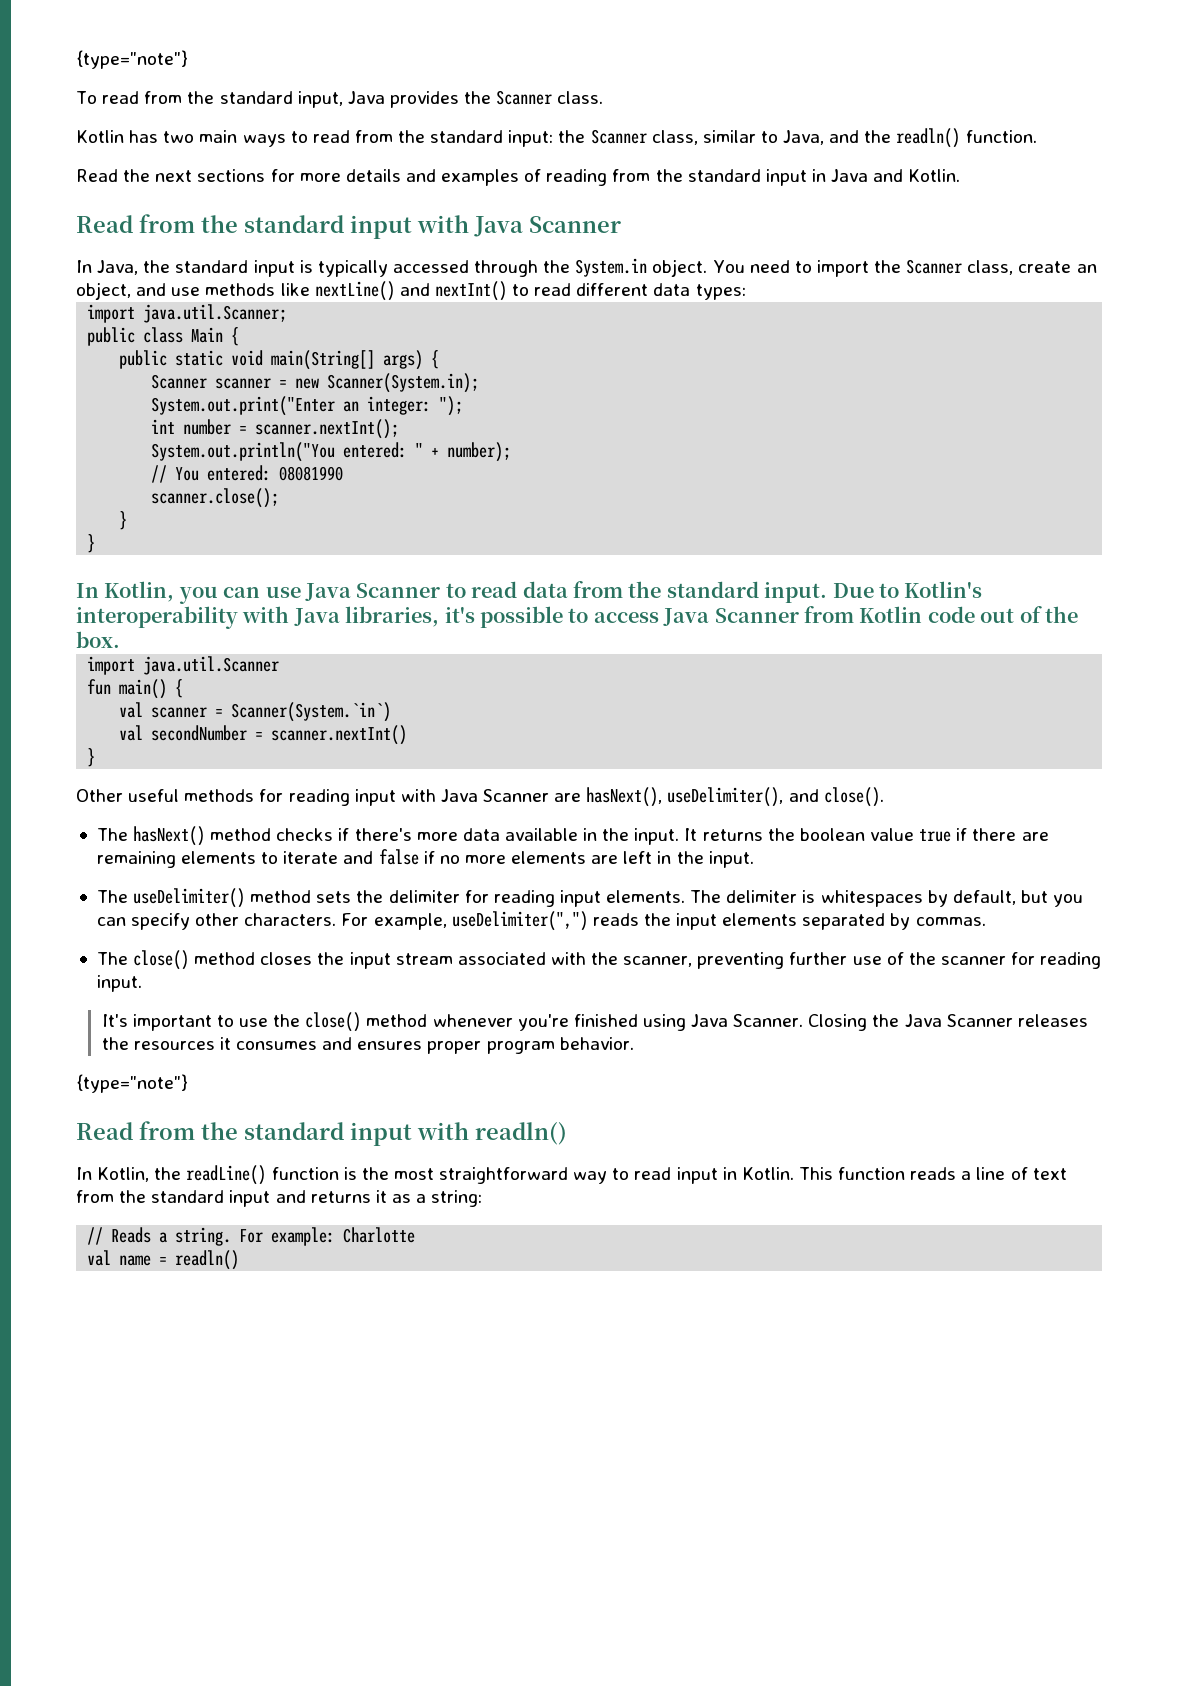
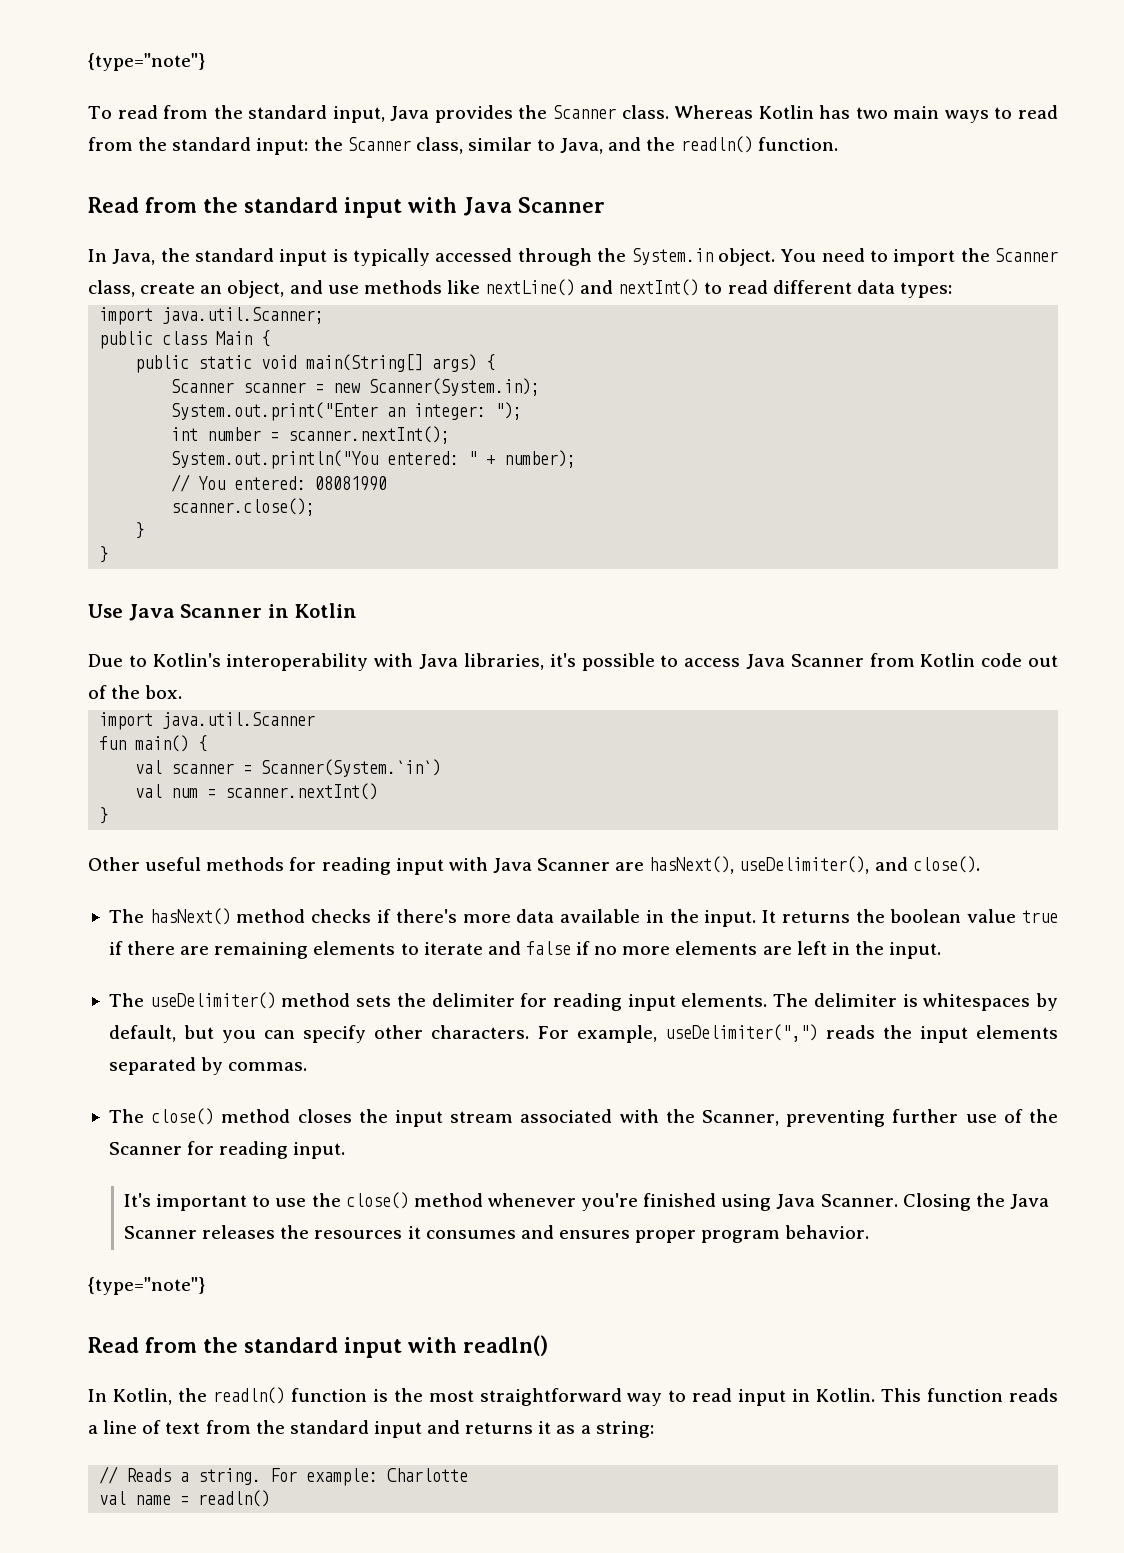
- To read from the standard input, Java provides the Scanner class.
- Kotlin has two main ways to read from the standard input: the Scanner class, similar to Java, and the readln() function.
+ To read from the standard input, Java provides the Scanner class. Whereas Kotlin has two main ways to read from the standard input: the Scanner class, similar to Java, and the readln() function.
- Read the next sections for more details and examples of reading from the standard input in Java and Kotlin.
- In Kotlin, you can use Java Scanner to read data from the standard input. Due to Kotlin's interoperability with Java libraries, it's possible to access Java Scanner from Kotlin code out of the box.
+ Use Java Scanner in Kotlin
+ Due to Kotlin's interoperability with Java libraries, it's possible to access Java Scanner from Kotlin code out of the box.
- val secondNumber = scanner.nextInt()
+ val num = scanner.nextInt()
- The close() method closes the input stream associated with the scanner, preventing further use of the scanner for reading input.
+ The close() method closes the input stream associated with the Scanner, preventing further use of the Scanner for reading input.
- In Kotlin, the readLine() function is the most straightforward way to read input in Kotlin.
+ In Kotlin, the readln() function is the most straightforward way to read input in Kotlin.

